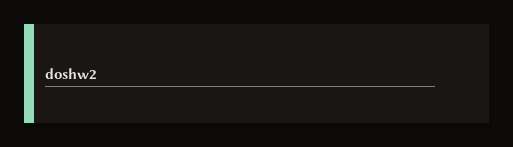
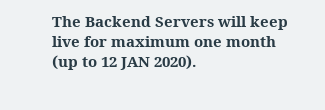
- doshw2
+ The Backend Servers will keep live for maximum one month (up to 12 JAN 2020).

